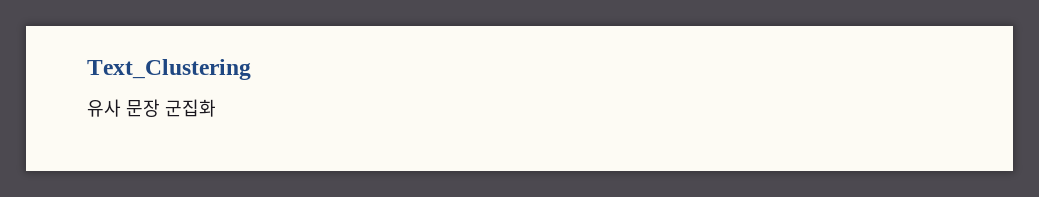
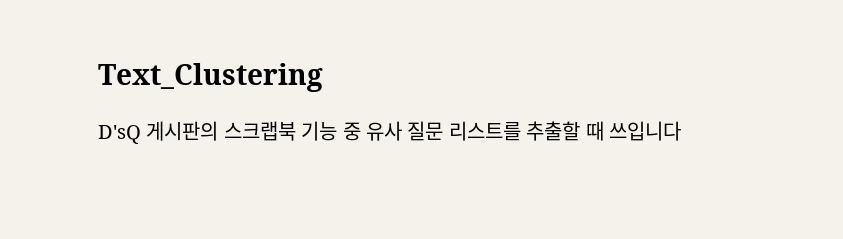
- 유사 문장 군집화
+ D'sQ 게시판의 스크랩북 기능 중 유사 질문 리스트를 추출할 때 쓰입니다

